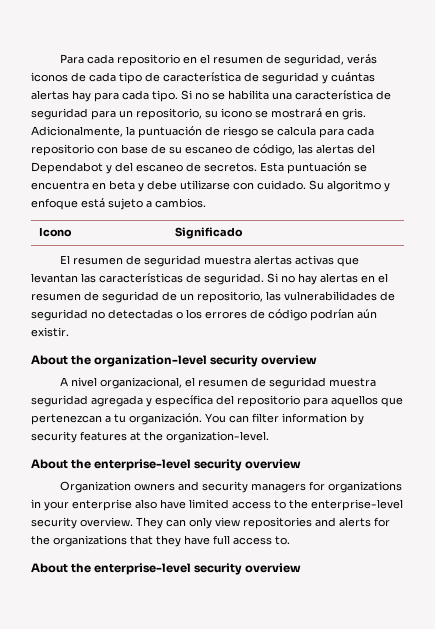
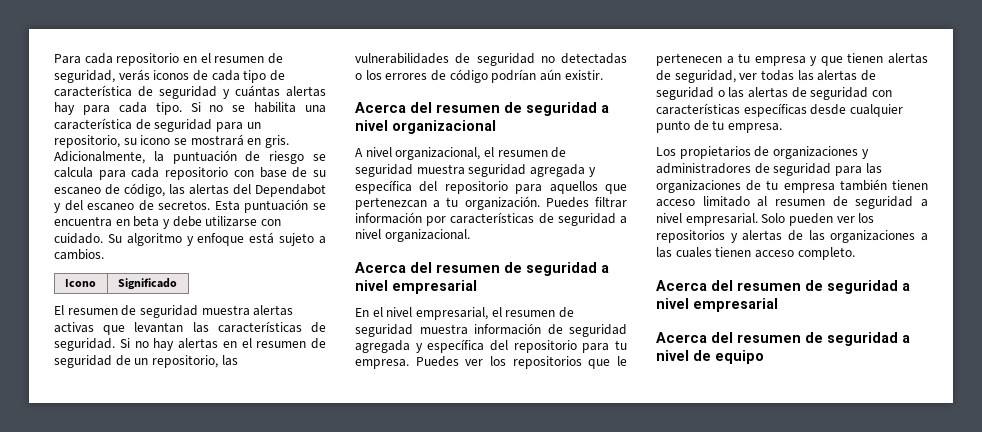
- About the organization-level security overview
+ Acerca del resumen de seguridad a nivel organizacional
- You can filter information by security features at the organization-level.
- About the enterprise-level security overview
- Organization owners and security managers for organizations in your enterprise also have limited access to the enterprise-level security overview. They can only view repositories and alerts for the organizations that they have full access to.
- About the enterprise-level security overview
+ Puedes filtrar información por características de seguridad a nivel organizacional.
+ Acerca del resumen de seguridad a nivel empresarial
+ En el nivel empresarial, el resumen de seguridad muestra información de seguridad agregada y específica del repositorio para tu empresa. Puedes ver los repositorios que le pertenecen a tu empresa y que tienen alertas de seguridad, ver todas las alertas de seguridad o las alertas de seguridad con características específicas desde cualquier punto de tu empresa.
+ Los propietarios de organizaciones y administradores de seguridad para las organizaciones de tu empresa también tienen acceso limitado al resumen de seguridad a nivel empresarial. Solo pueden ver los repositorios y alertas de las organizaciones a las cuales tienen acceso completo.
+ Acerca del resumen de seguridad a nivel empresarial
+ Acerca del resumen de seguridad a nivel de equipo

